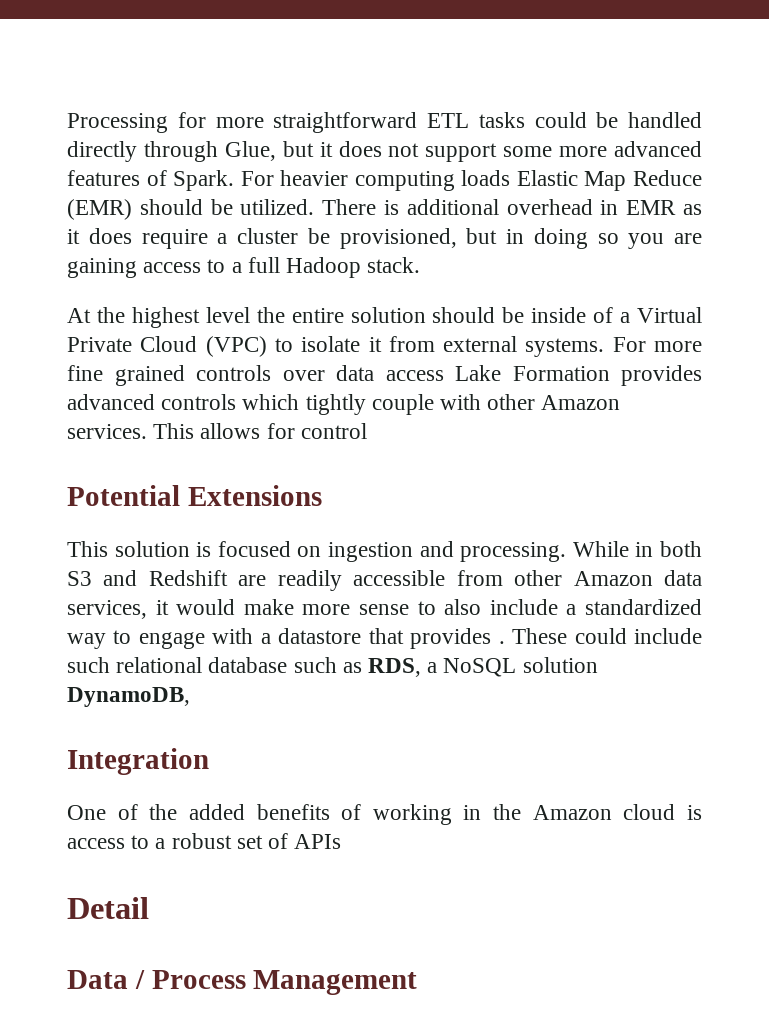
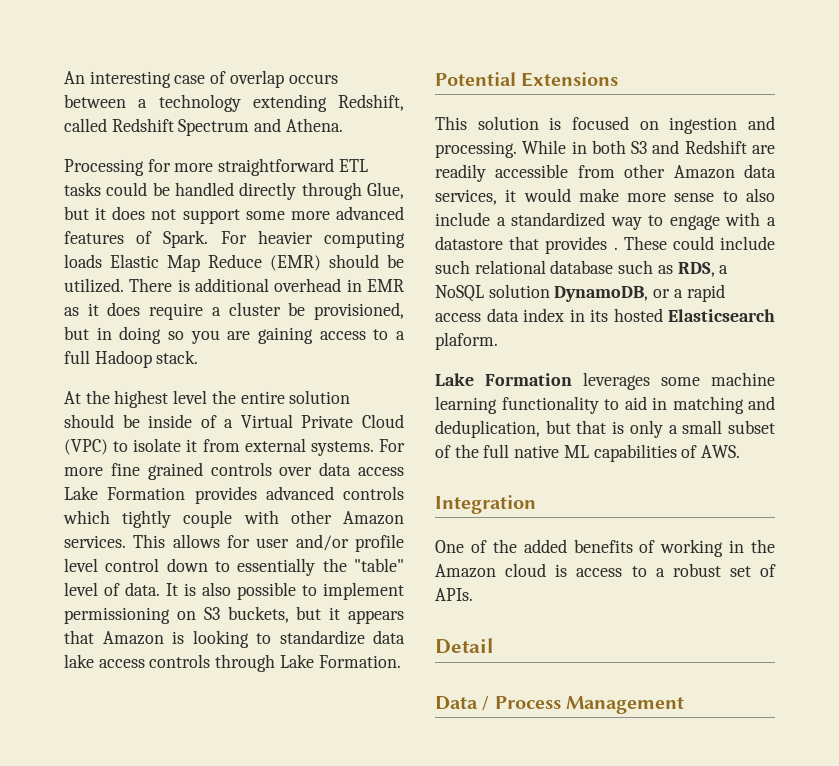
+ An interesting case of overlap occurs between a technology extending Redshift, called Redshift Spectrum and Athena.
- This allows for control
+ This allows for user and/or profile level control down to essentially the "table" level of data. It is also possible to implement permissioning on S3 buckets, but it appears that Amazon is looking to standardize data lake access controls through Lake Formation.
- These could include such relational database such as RDS, a NoSQL solution DynamoDB,
+ These could include such relational database such as RDS, a NoSQL solution DynamoDB, or a rapid access data index in its hosted Elasticsearch plaform.
+ Lake Formation leverages some machine learning functionality to aid in matching and deduplication, but that is only a small subset of the full native ML capabilities of AWS.
- One of the added benefits of working in the Amazon cloud is access to a robust set of APIs
+ One of the added benefits of working in the Amazon cloud is access to a robust set of APIs.

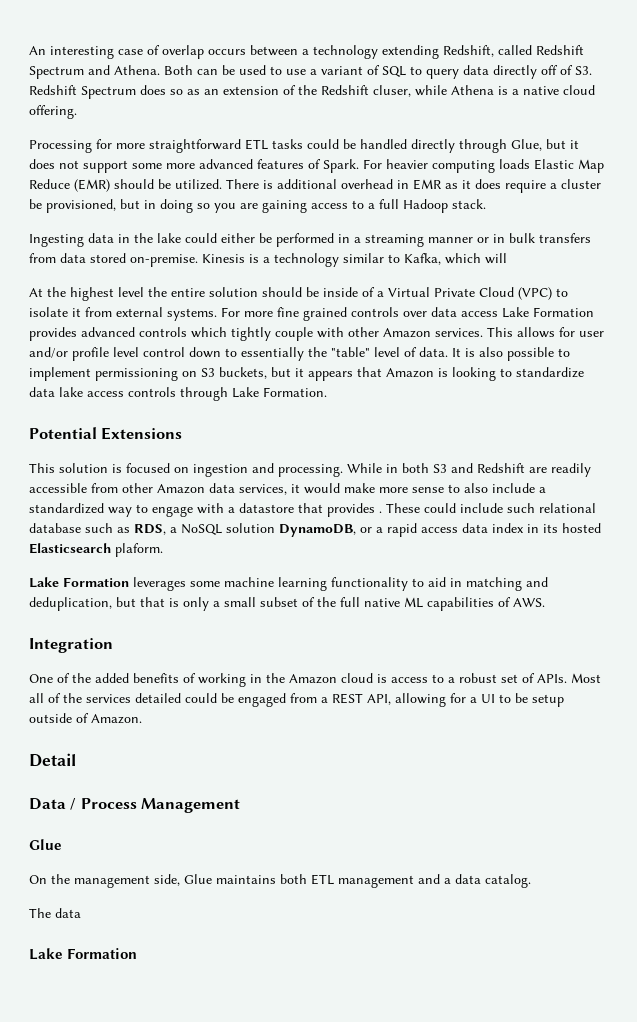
+ Both can be used to use a variant of SQL to query data directly off of S3. Redshift Spectrum does so as an extension of the Redshift cluser, while Athena is a native cloud offering.
+ Ingesting data in the lake could either be performed in a streaming manner or in bulk transfers from data stored on-premise. Kinesis is a technology similar to Kafka, which will
+ Most all of the services detailed could be engaged from a REST API, allowing for a UI to be setup outside of Amazon.
  Data / Process Management
+ Glue
+ On the management side, Glue maintains both ETL management and a data catalog.
+ The data
+ Lake Formation

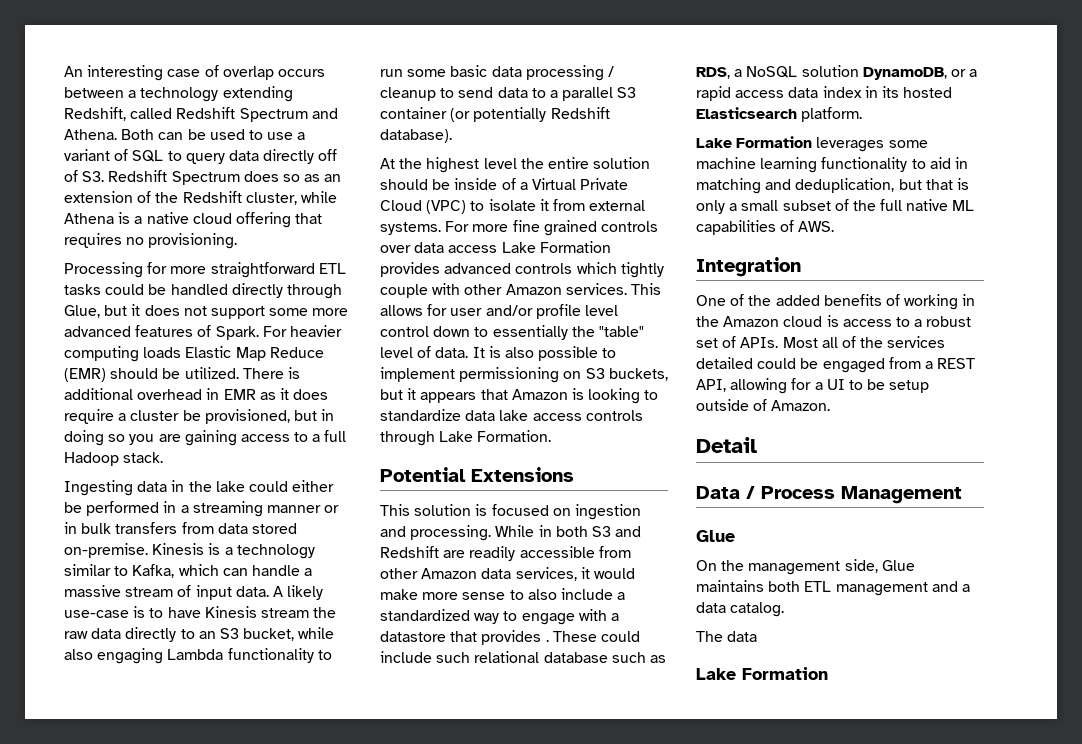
- Both can be used to use a variant of SQL to query data directly off of S3. Redshift Spectrum does so as an extension of the Redshift cluser, while Athena is a native cloud offering.
+ Both can be used to use a variant of SQL to query data directly off of S3. Redshift Spectrum does so as an extension of the Redshift cluster, while Athena is a native cloud offering that requires no provisioning.
- Kinesis is a technology similar to Kafka, which will
+ Kinesis is a technology similar to Kafka, which can handle a massive stream of input data. A likely use-case is to have Kinesis stream the raw data directly to an S3 bucket, while also engaging Lambda functionality to run some basic data processing / cleanup to send data to a parallel S3 container (or potentially Redshift database).
- These could include such relational database such as RDS, a NoSQL solution DynamoDB, or a rapid access data index in its hosted Elasticsearch plaform.
+ These could include such relational database such as RDS, a NoSQL solution DynamoDB, or a rapid access data index in its hosted Elasticsearch platform.

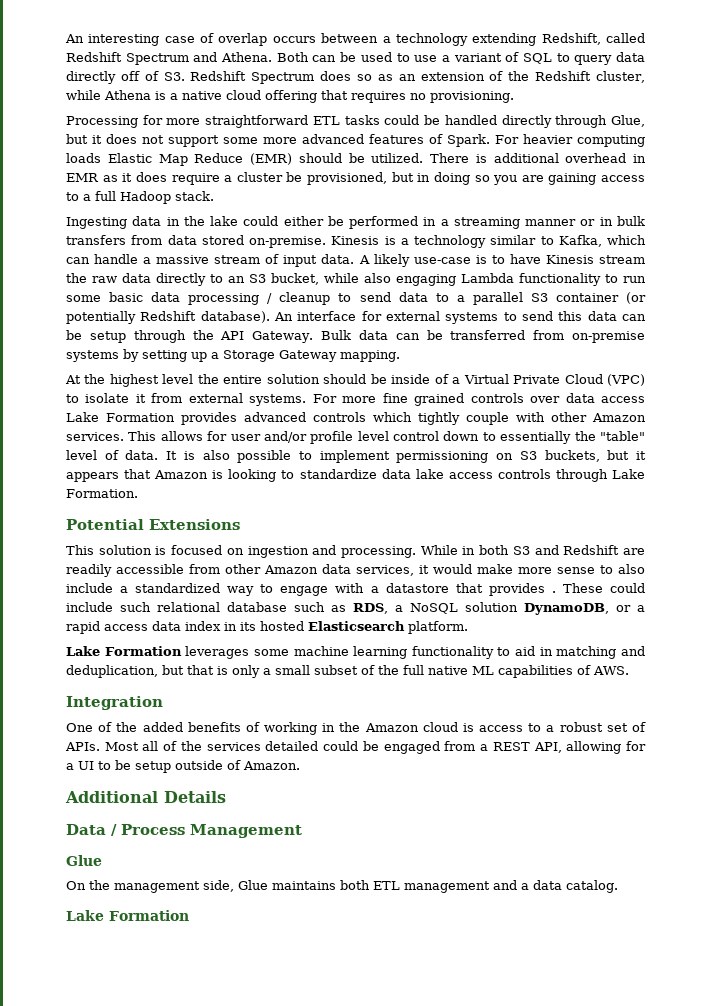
+ An interface for external systems to send this data can be setup through the API Gateway. Bulk data can be transferred from on-premise systems by setting up a Storage Gateway mapping.
- Detail
+ Additional Details
- The data

